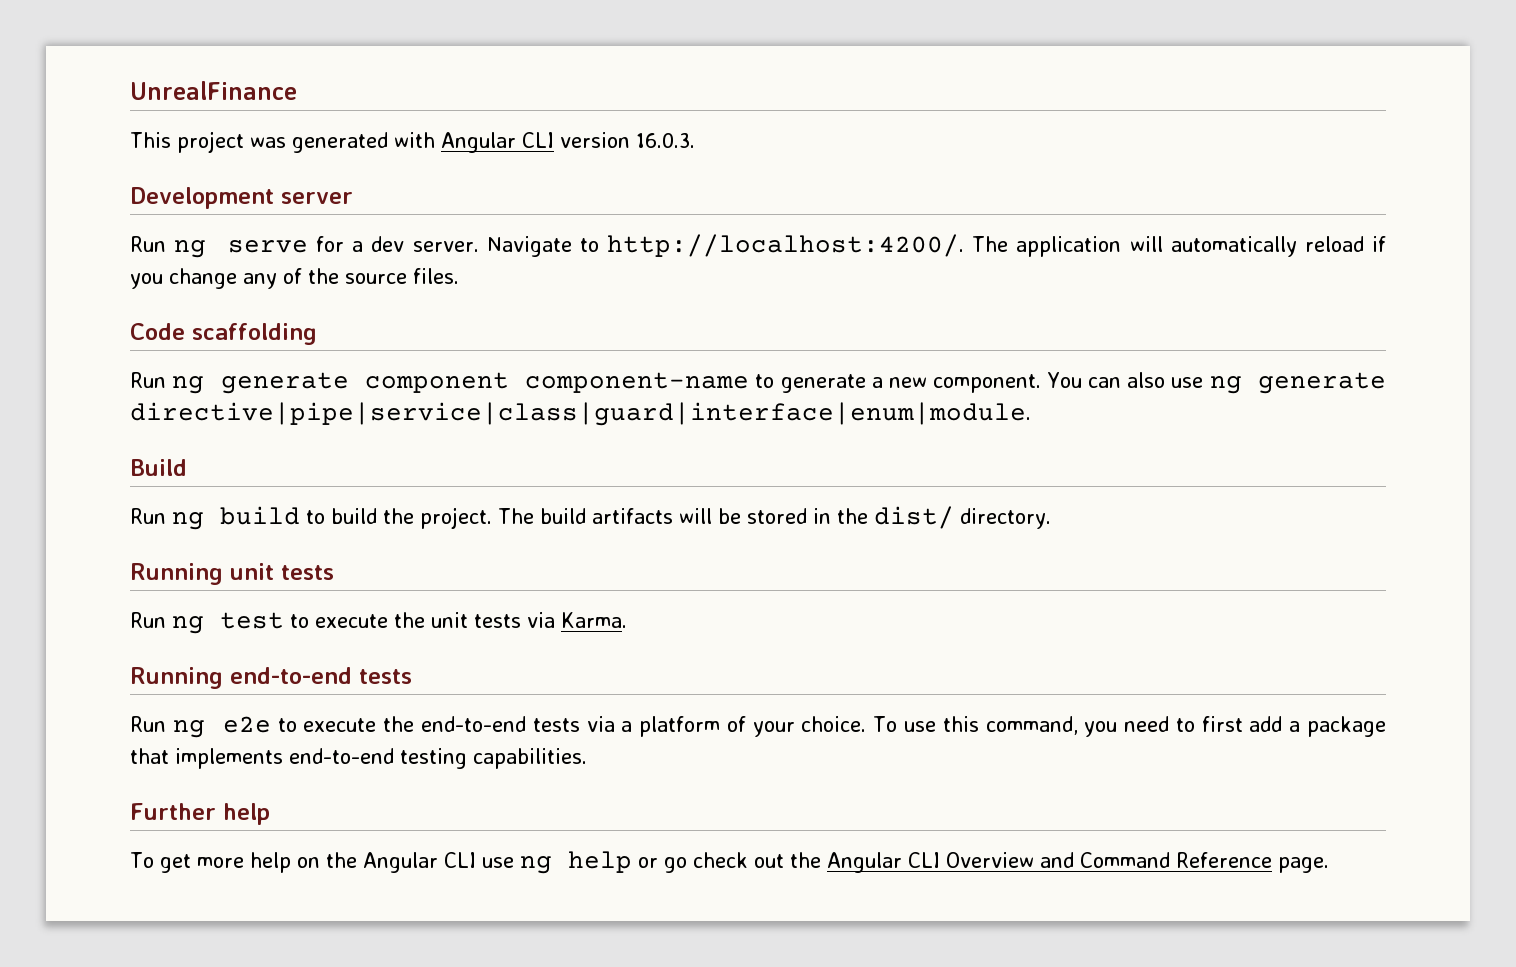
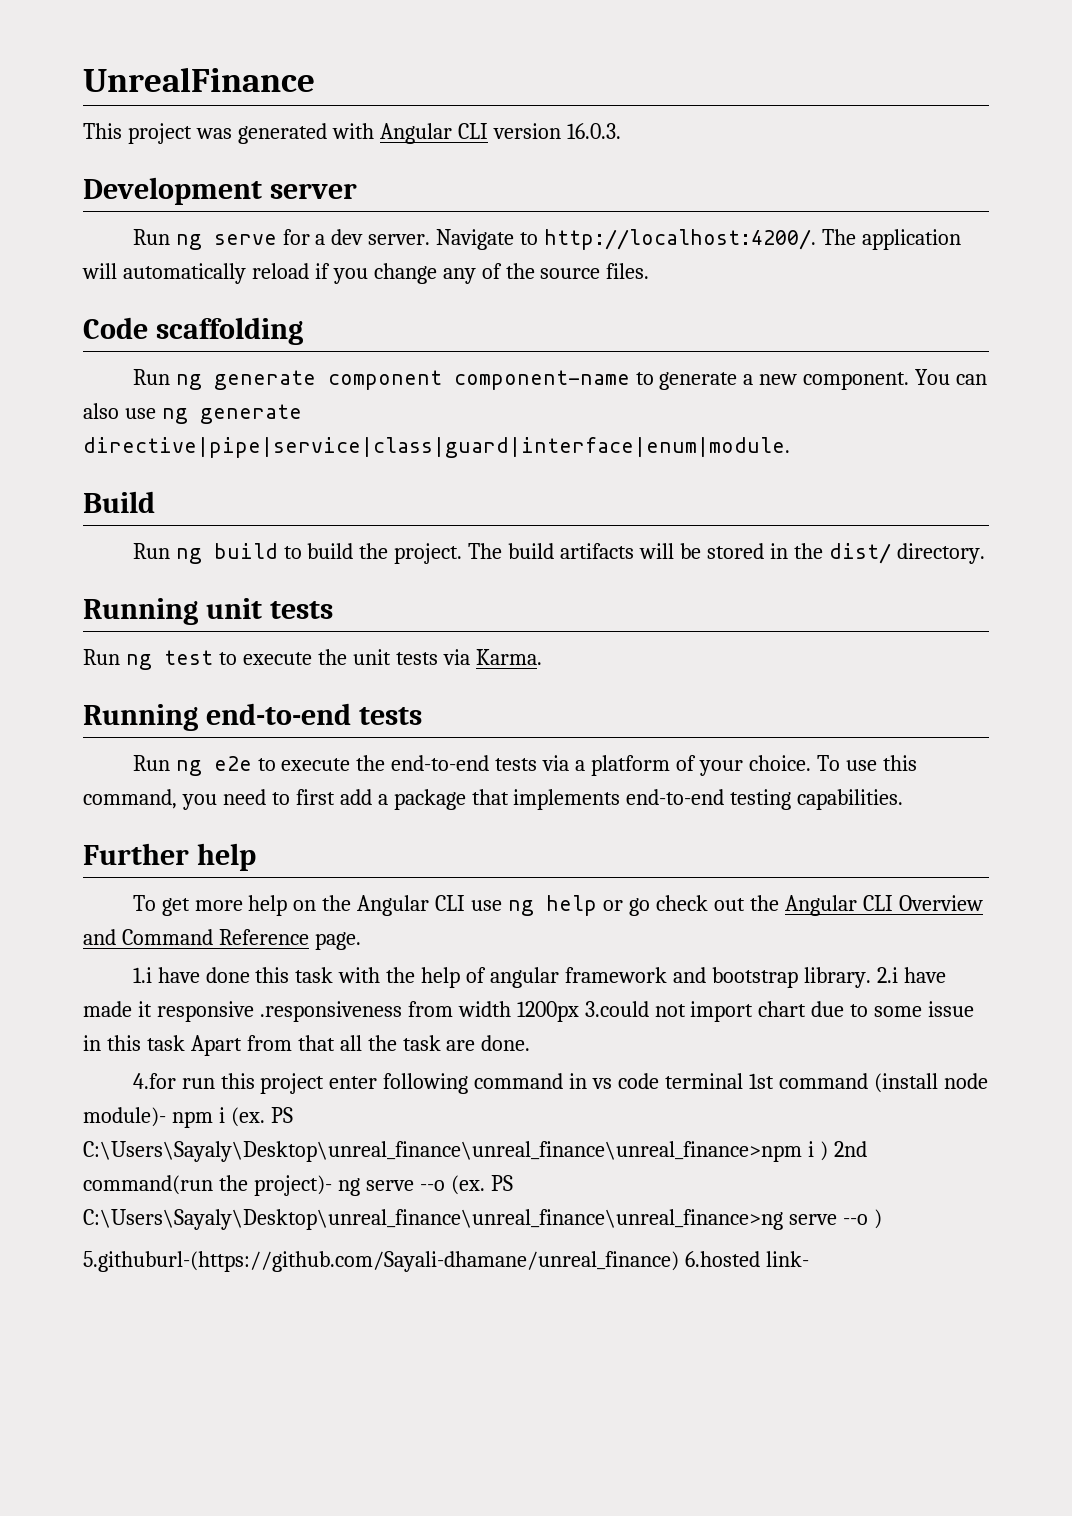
+ 1.i have done this task with the help of angular framework and bootstrap library. 2.i have made it responsive .responsiveness from width 1200px 3.could not import chart due to some issue in this task Apart from that all the task are done.
+ 4.for run this project enter following command in vs code terminal 1st command (install node module)- npm i (ex. PS C:\Users\Sayaly\Desktop\unreal_finance\unreal_finance\unreal_finance>npm i ) 2nd command(run the project)- ng serve --o (ex. PS C:\Users\Sayaly\Desktop\unreal_finance\unreal_finance\unreal_finance>ng serve --o )
+ 5.githuburl-(https://github.com/Sayali-dhamane/unreal_finance) 6.hosted link-

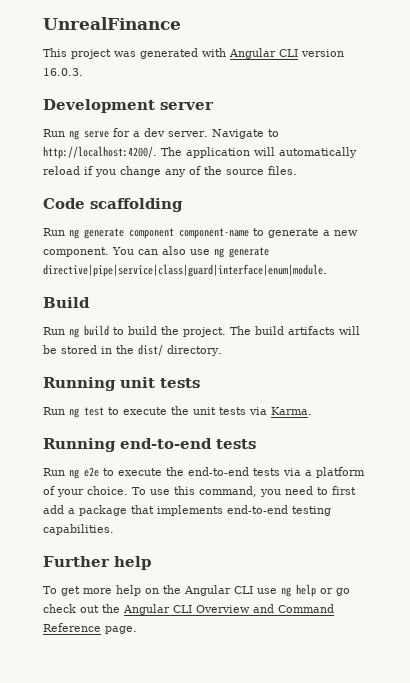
- 1.i have done this task with the help of angular framework and bootstrap library. 2.i have made it responsive .responsiveness from width 1200px 3.could not import chart due to some issue in this task Apart from that all the task are done.
- 4.for run this project enter following command in vs code terminal 1st command (install node module)- npm i (ex. PS C:\Users\Sayaly\Desktop\unreal_finance\unreal_finance\unreal_finance>npm i ) 2nd command(run the project)- ng serve --o (ex. PS C:\Users\Sayaly\Desktop\unreal_finance\unreal_finance\unreal_finance>ng serve --o )
- 5.githuburl-(https://github.com/Sayali-dhamane/unreal_finance) 6.hosted link-

